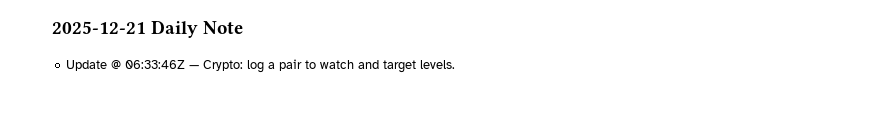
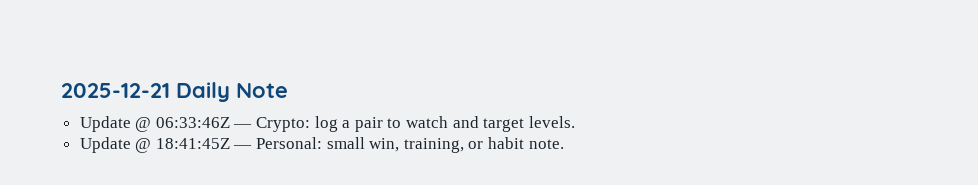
+ Update @ 18:41:45Z — Personal: small win, training, or habit note.

